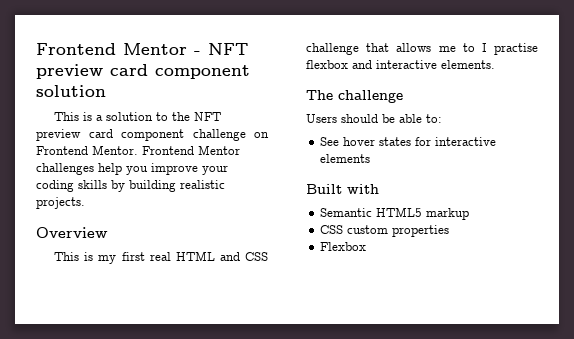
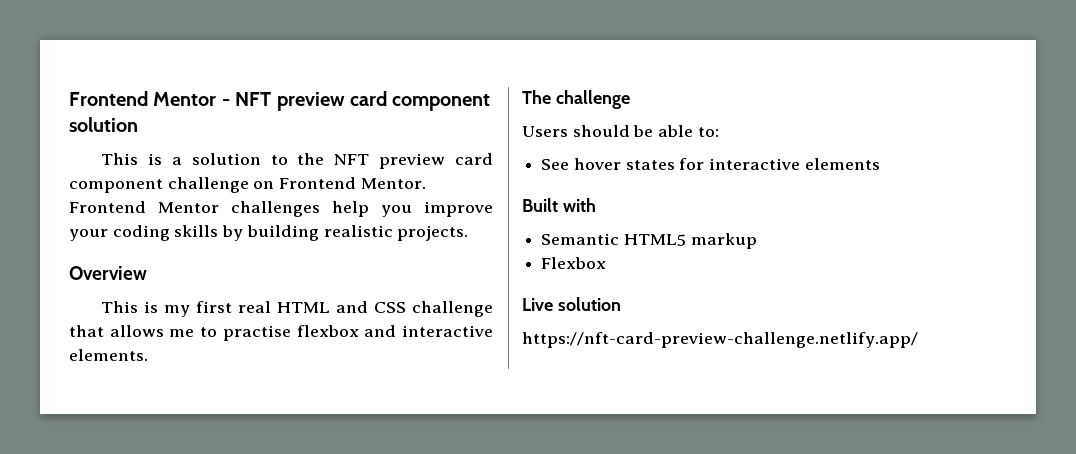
- This is my first real HTML and CSS challenge that allows me to I practise flexbox and interactive elements.
+ This is my first real HTML and CSS challenge that allows me to practise flexbox and interactive elements.
- CSS custom properties
  Flexbox
+ Live solution
+ https://nft-card-preview-challenge.netlify.app/

